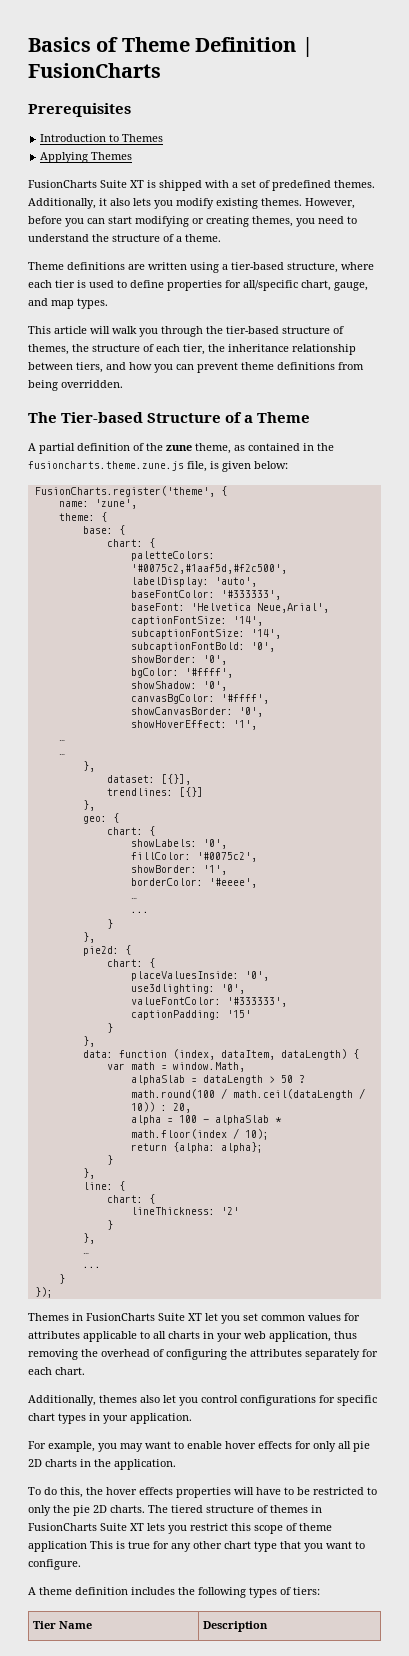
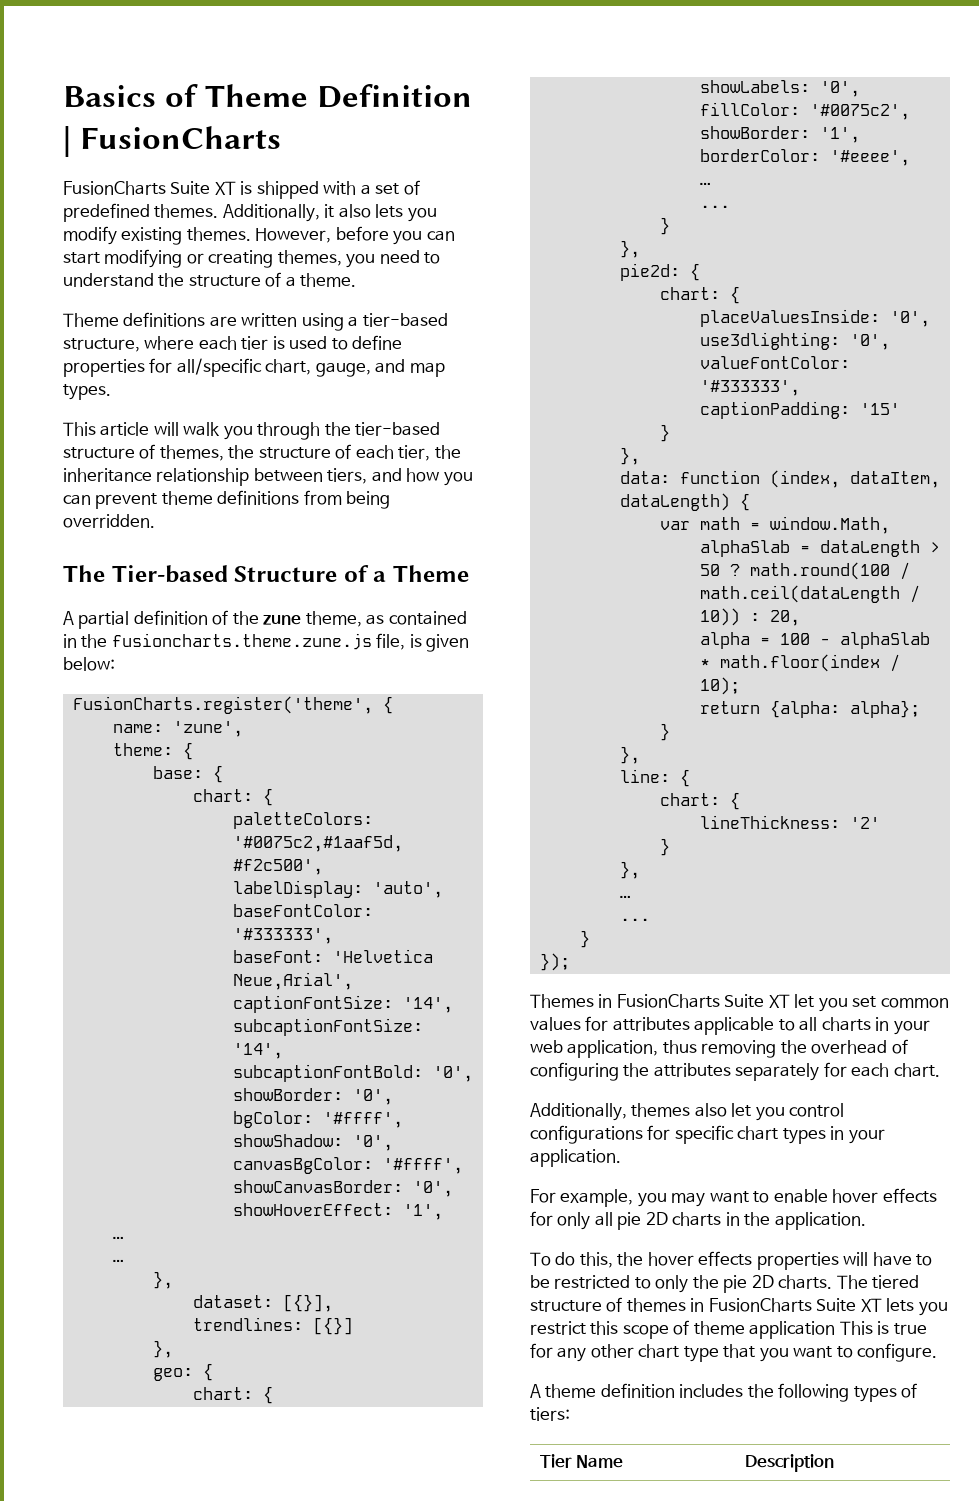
- Prerequisites
- Introduction to Themes
- Applying Themes

